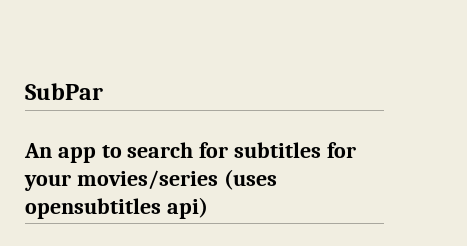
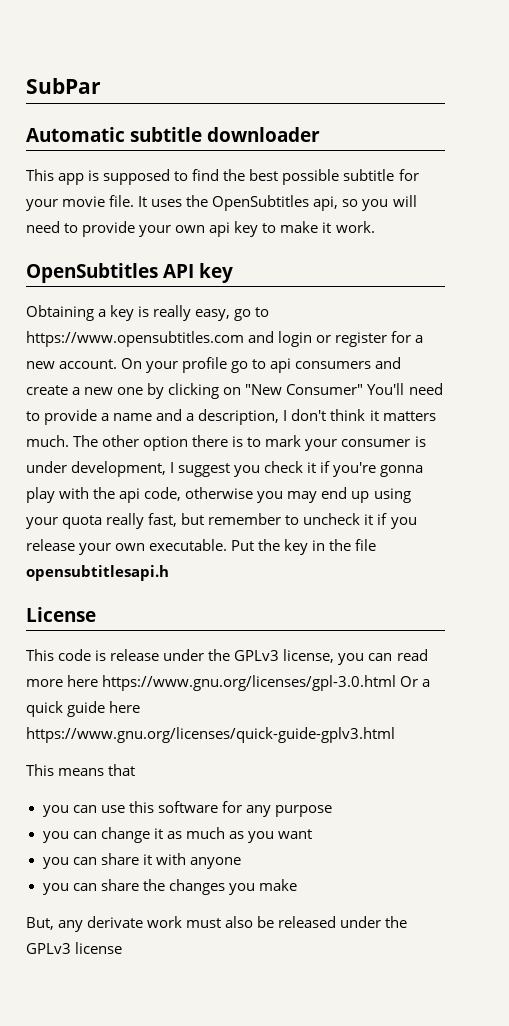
- An app to search for subtitles for your movies/series (uses opensubtitles api)
+ Automatic subtitle downloader
+ This app is supposed to find the best possible subtitle for your movie file. It uses the OpenSubtitles api, so you will need to provide your own api key to make it work.
+ OpenSubtitles API key
+ Obtaining a key is really easy, go to https://www.opensubtitles.com and login or register for a new account. On your profile go to api consumers and create a new one by clicking on "New Consumer" You'll need to provide a name and a description, I don't think it matters much. The other option there is to mark your consumer is under development, I suggest you check it if you're gonna play with the api code, otherwise you may end up using your quota really fast, but remember to uncheck it if you release your own executable. Put the key in the file opensubtitlesapi.h
+ License
+ This code is release under the GPLv3 license, you can read more here https://www.gnu.org/licenses/gpl-3.0.html Or a quick guide here https://www.gnu.org/licenses/quick-guide-gplv3.html
+ This means that
+ you can use this software for any purpose
+ you can change it as much as you want
+ you can share it with anyone
+ you can share the changes you make
+ But, any derivate work must also be released under the GPLv3 license

